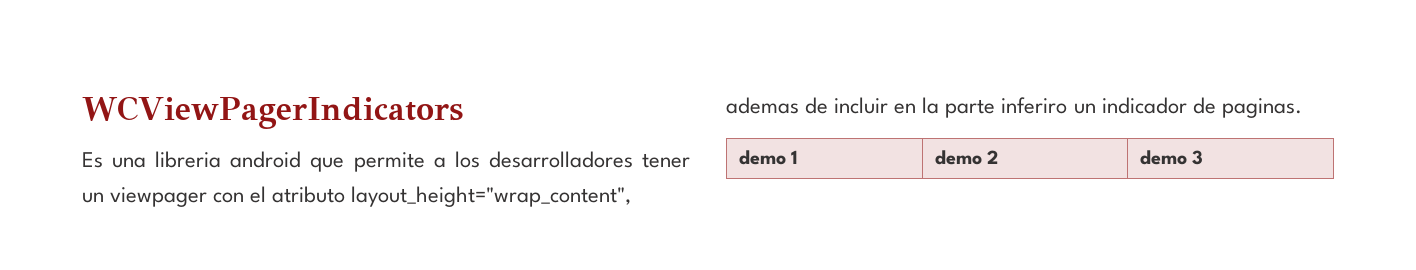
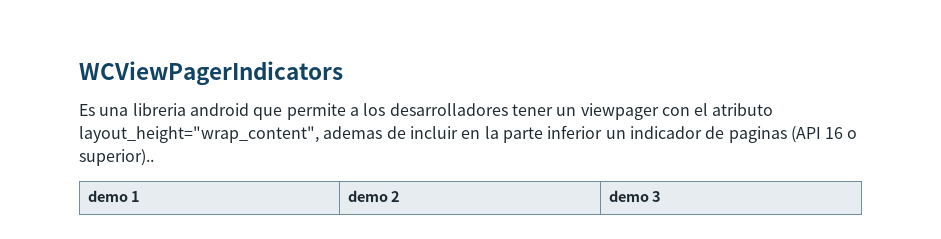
- Es una libreria android que permite a los desarrolladores tener un viewpager con el atributo layout_height="wrap_content", ademas de incluir en la parte inferiro un indicador de paginas.
+ Es una libreria android que permite a los desarrolladores tener un viewpager con el atributo layout_height="wrap_content", ademas de incluir en la parte inferior un indicador de paginas (API 16 o superior)..

